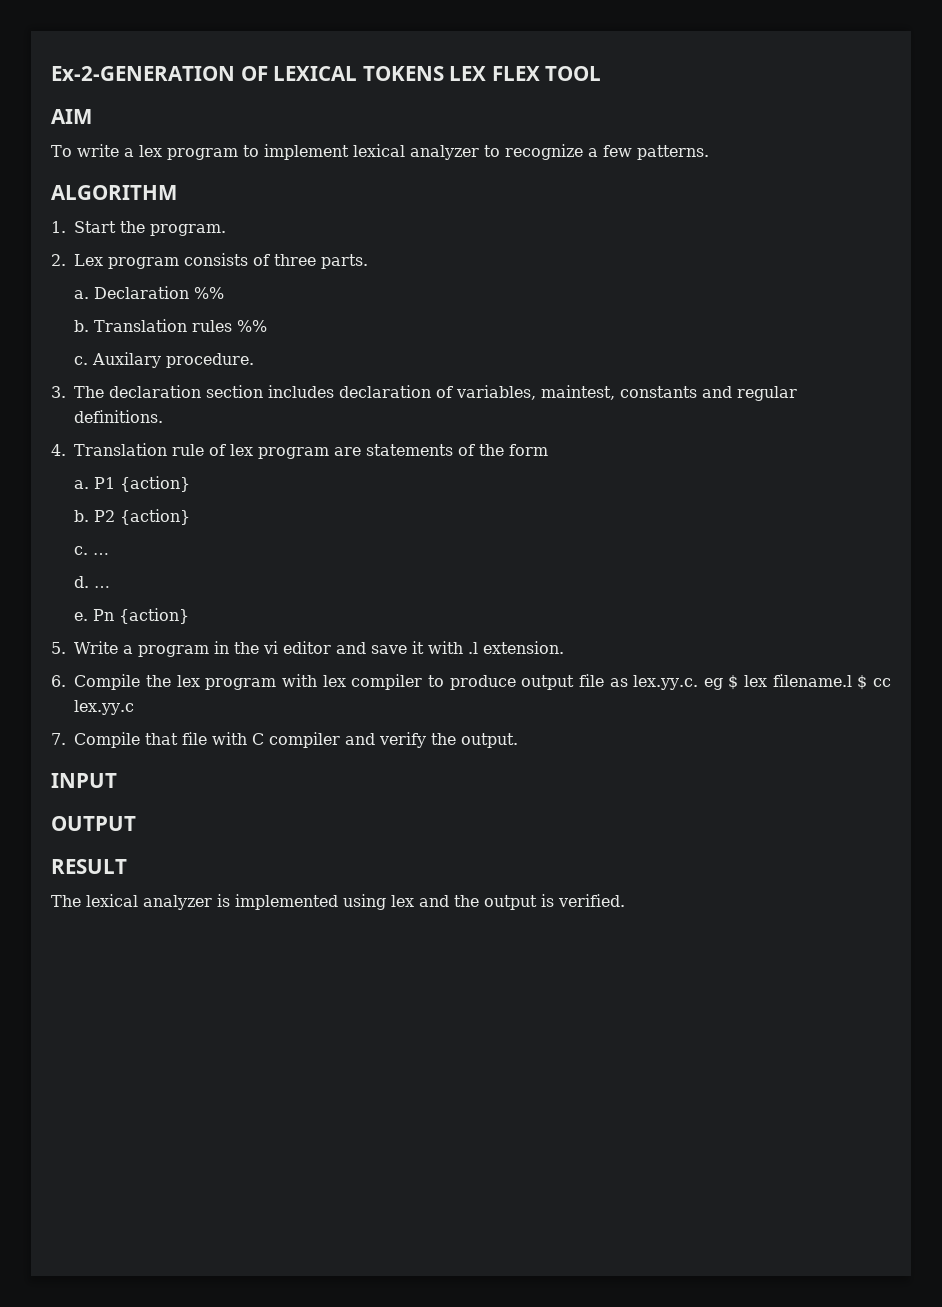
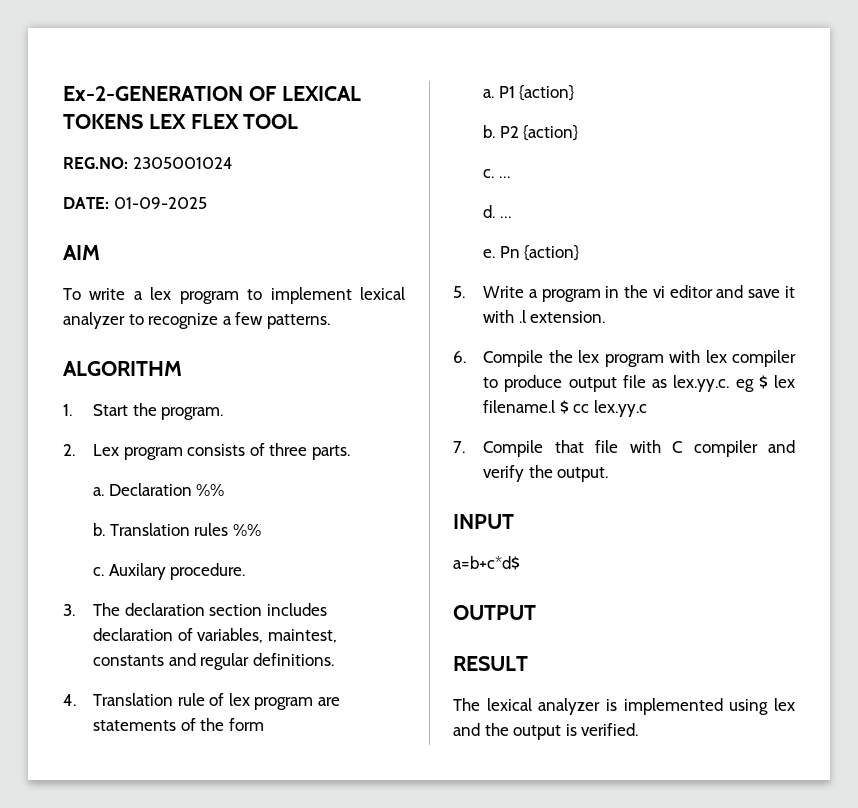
+ REG.NO: 2305001024
+ DATE: 01-09-2025
+ a=b+c*d$

